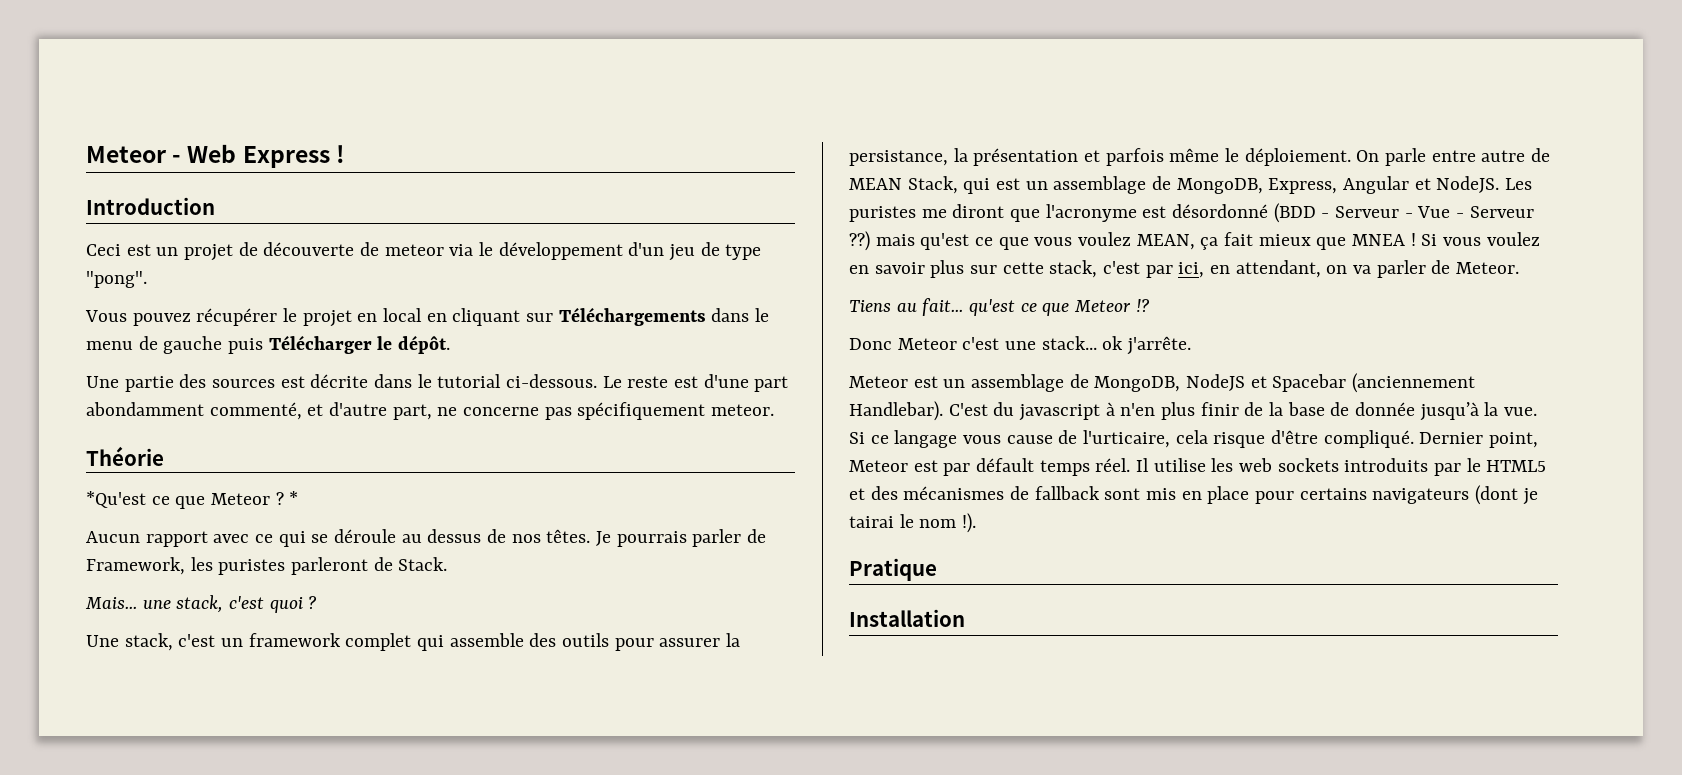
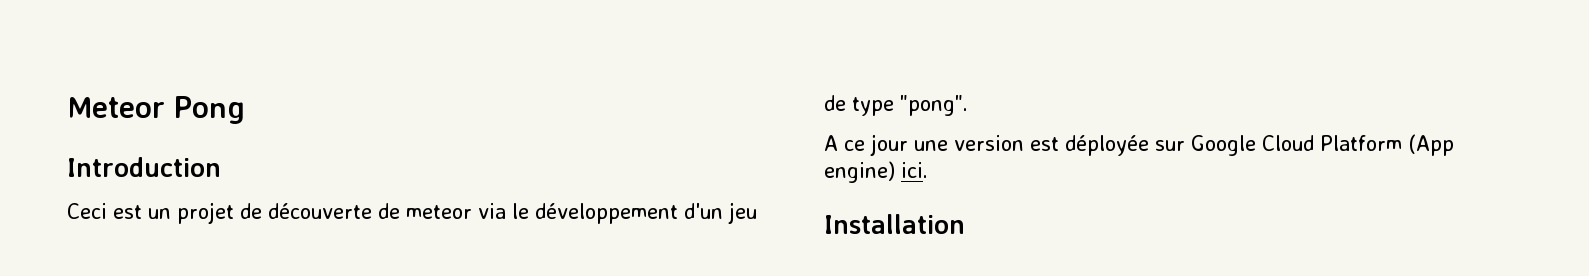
- Meteor - Web Express !
+ Meteor Pong
- Vous pouvez récupérer le projet en local en cliquant sur Téléchargements dans le menu de gauche puis Télécharger le dépôt.
- Une partie des sources est décrite dans le tutorial ci-dessous. Le reste est d'une part abondamment commenté, et d'autre part, ne concerne pas spécifiquement meteor.
- Théorie
- *Qu'est ce que Meteor ? *
- Aucun rapport avec ce qui se déroule au dessus de nos têtes. Je pourrais parler de Framework, les puristes parleront de Stack.
- Mais... une stack, c'est quoi ?
- Une stack, c'est un framework complet qui assemble des outils pour assurer la persistance, la présentation et parfois même le déploiement. On parle entre autre de MEAN Stack, qui est un assemblage de MongoDB, Express, Angular et NodeJS. Les puristes me diront que l'acronyme est désordonné (BDD - Serveur - Vue - Serveur ??) mais qu'est ce que vous voulez MEAN, ça fait mieux que MNEA ! Si vous voulez en savoir plus sur cette stack, c'est par ici, en attendant, on va parler de Meteor.
- Tiens au fait... qu'est ce que Meteor !?
- Donc Meteor c'est une stack... ok j'arrête.
- Meteor est un assemblage de MongoDB, NodeJS et Spacebar (anciennement Handlebar). C'est du javascript à n'en plus finir de la base de donnée jusqu’à la vue. Si ce langage vous cause de l'urticaire, cela risque d'être compliqué. Dernier point, Meteor est par défault temps réel. Il utilise les web sockets introduits par le HTML5 et des mécanismes de fallback sont mis en place pour certains navigateurs (dont je tairai le nom !).
- Pratique
+ A ce jour une version est déployée sur Google Cloud Platform (App engine) ici.

